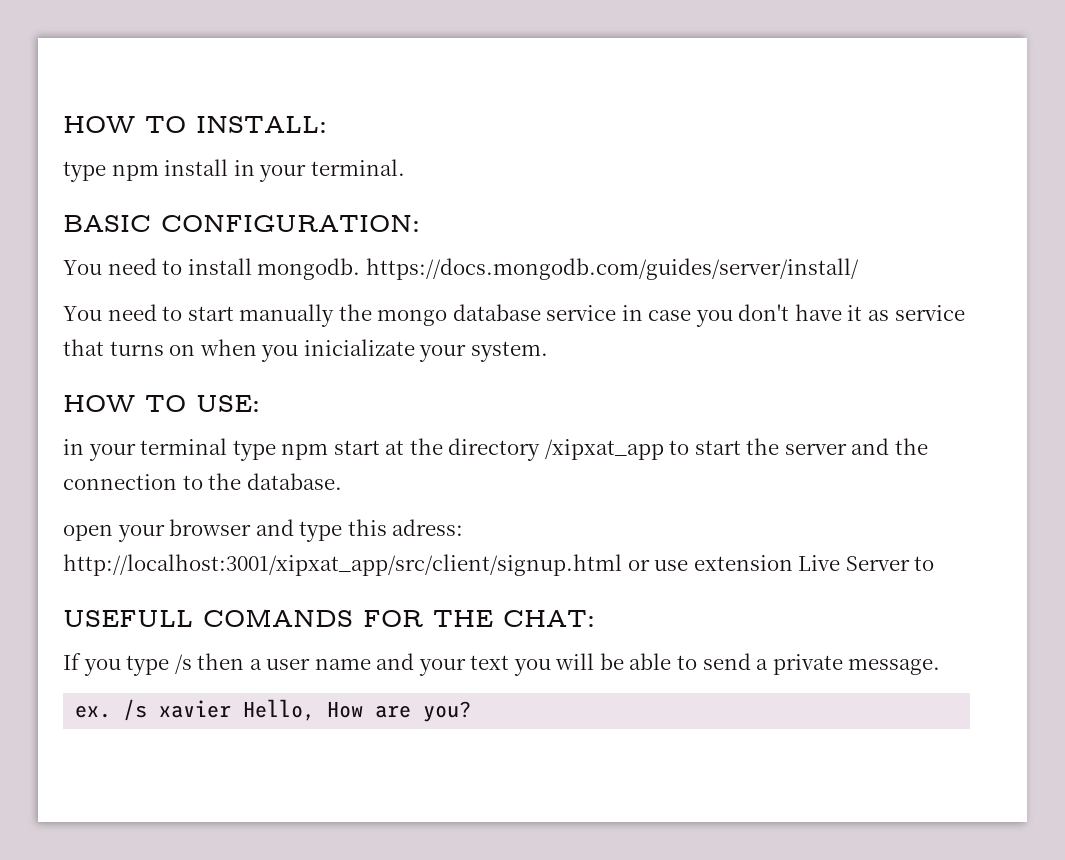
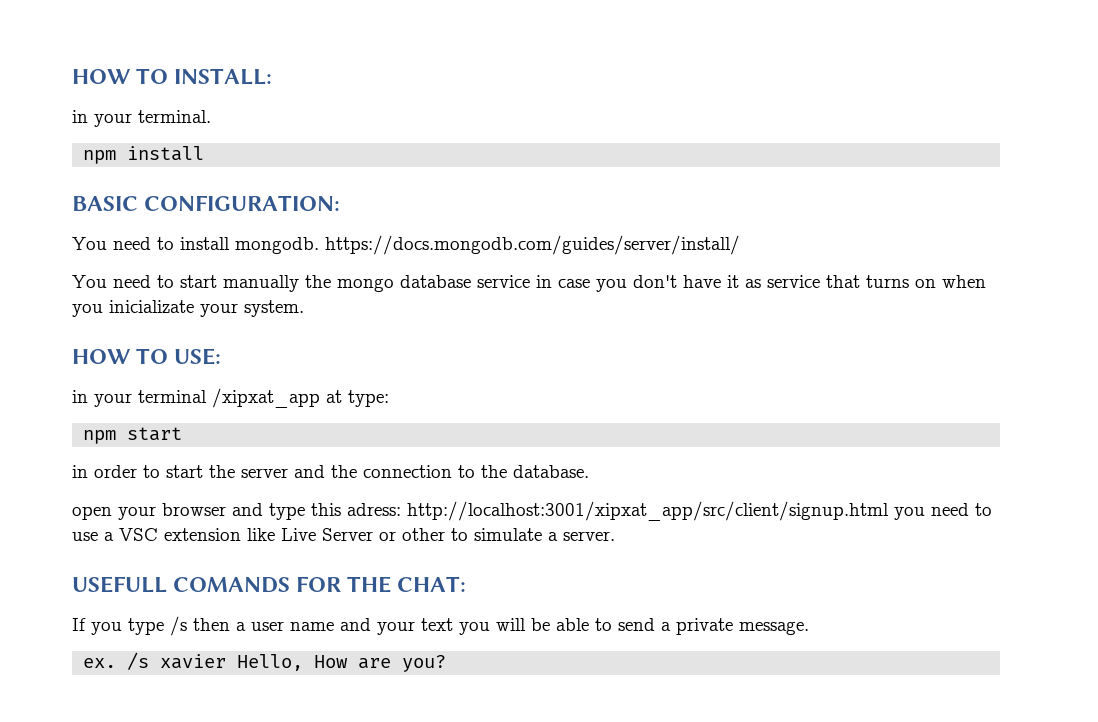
- type npm install in your terminal.
+ in your terminal.
+ npm install
- in your terminal type npm start at the directory /xipxat_app to start the server and the connection to the database.
+ in your terminal /xipxat_app at type:
+ npm start
+ in order to start the server and the connection to the database.
- open your browser and type this adress: http://localhost:3001/xipxat_app/src/client/signup.html or use extension Live Server to
+ open your browser and type this adress: http://localhost:3001/xipxat_app/src/client/signup.html you need to use a VSC extension like Live Server or other to simulate a server.

